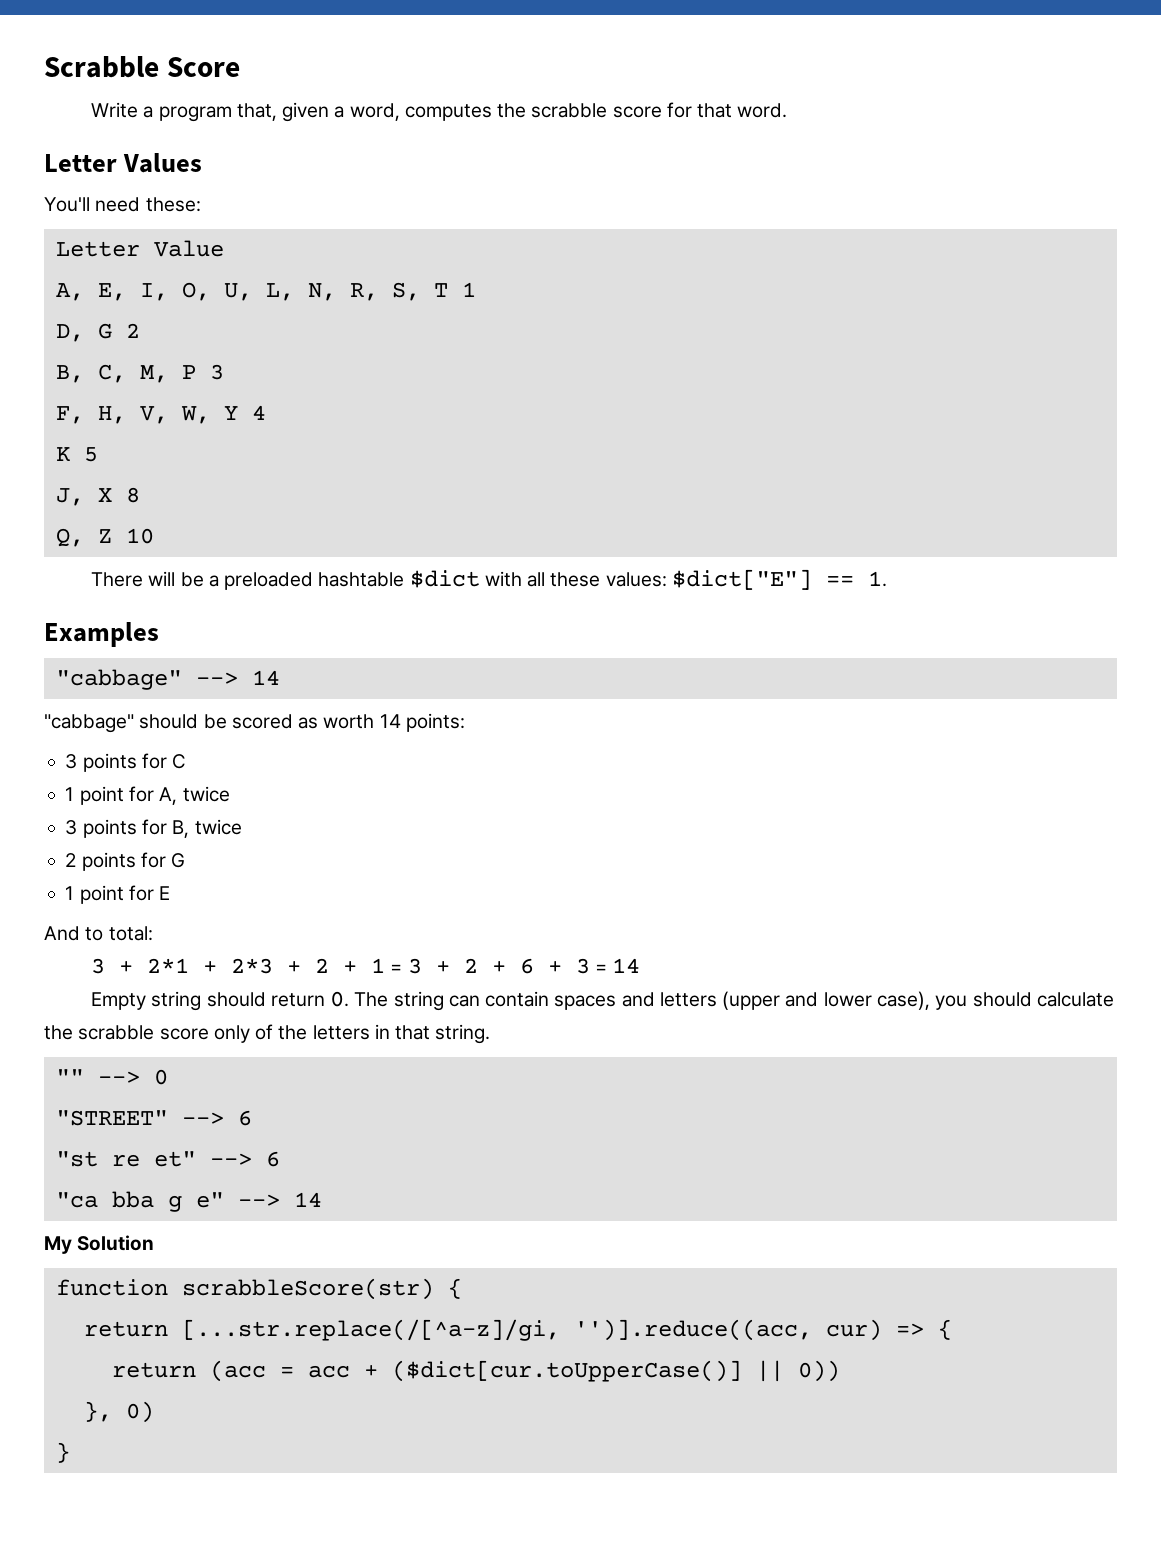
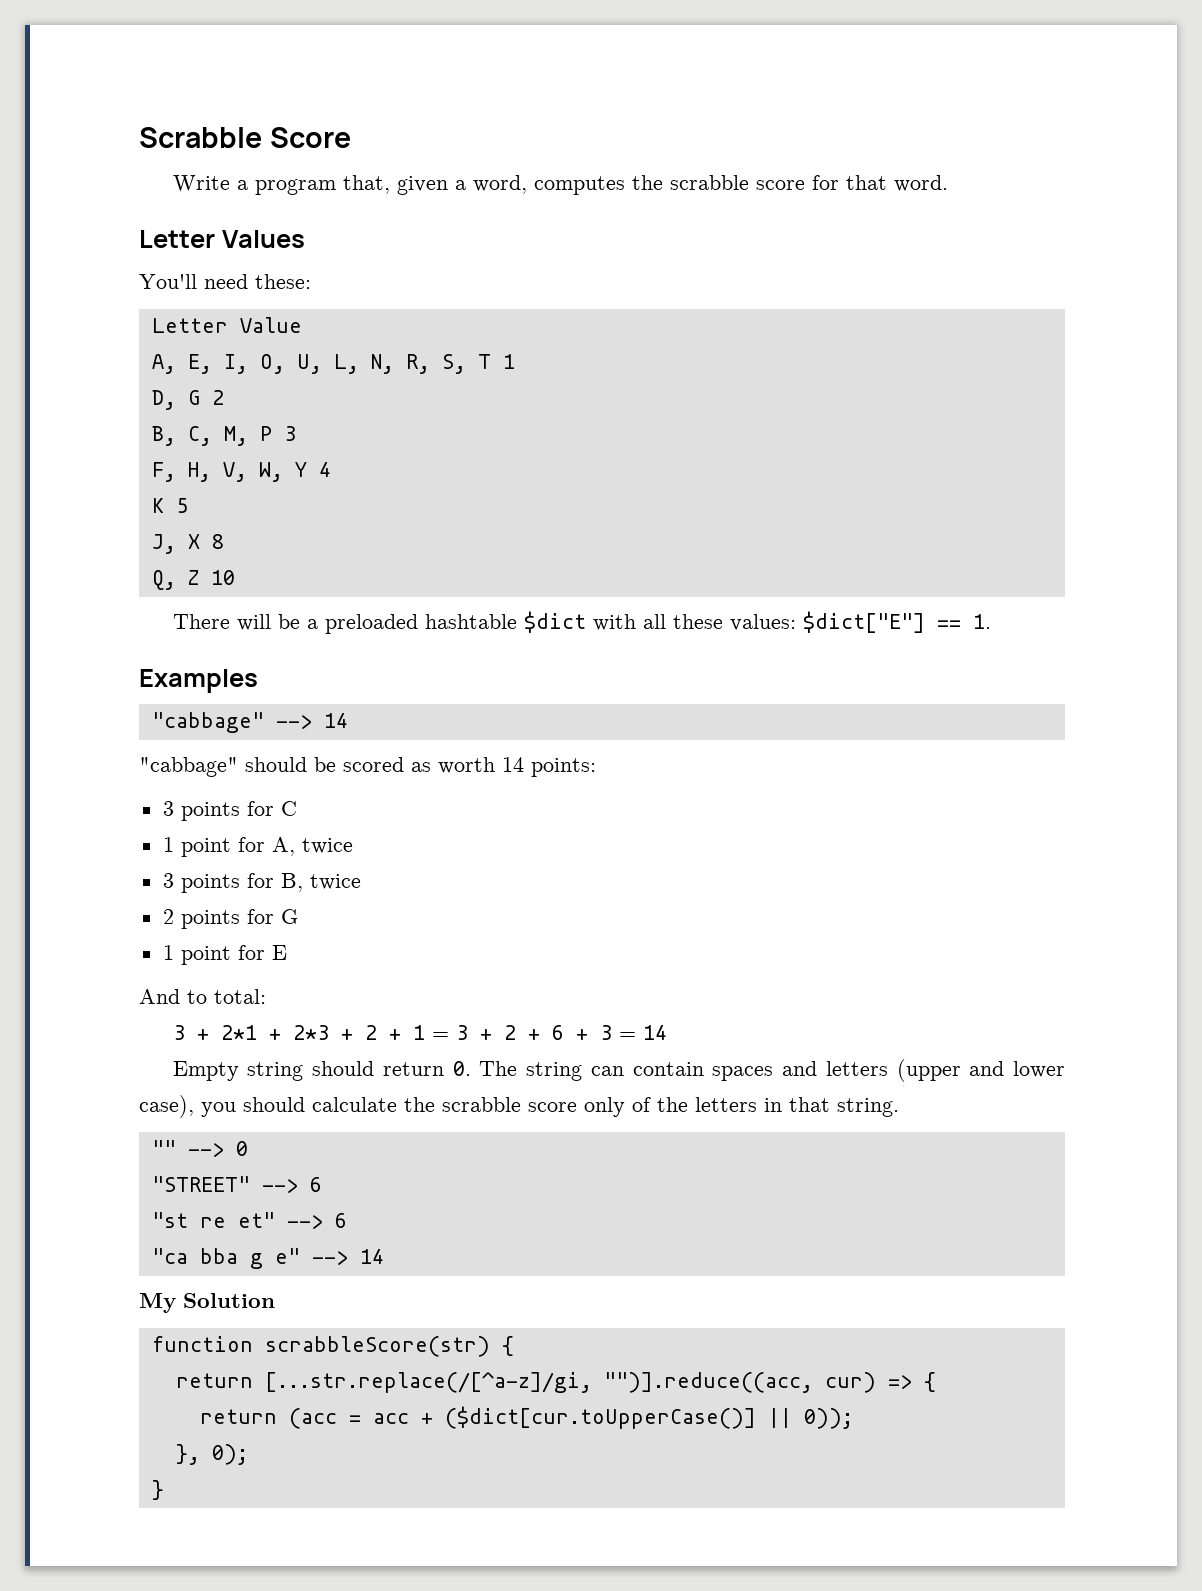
- return [...str.replace(/[^a-z]/gi, '')].reduce((acc, cur) => {
+ return [...str.replace(/[^a-z]/gi, "")].reduce((acc, cur) => {
- return (acc = acc + ($dict[cur.toUpperCase()] || 0))
+ return (acc = acc + ($dict[cur.toUpperCase()] || 0));
- }, 0)
+ }, 0);

